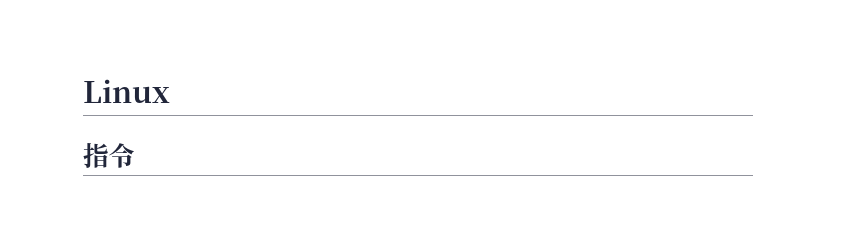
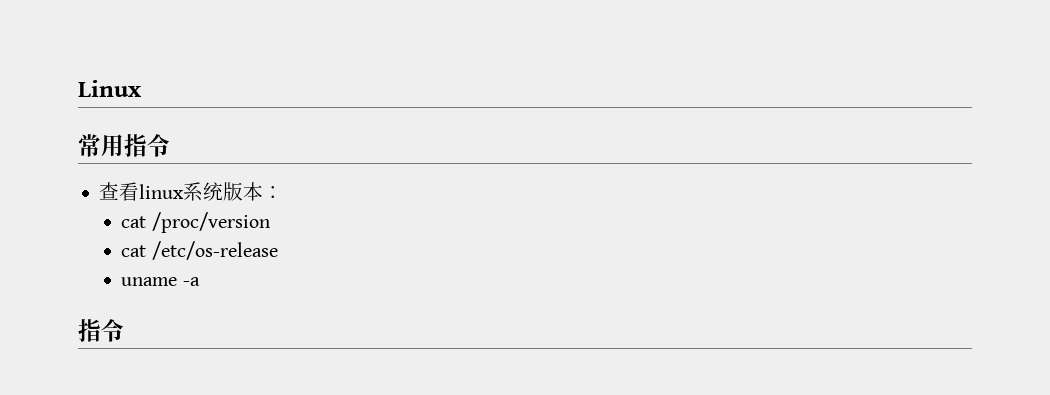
+ 常用指令
+ 查看linux系统版本：
+ cat /proc/version
+ cat /etc/os-release
+ uname -a

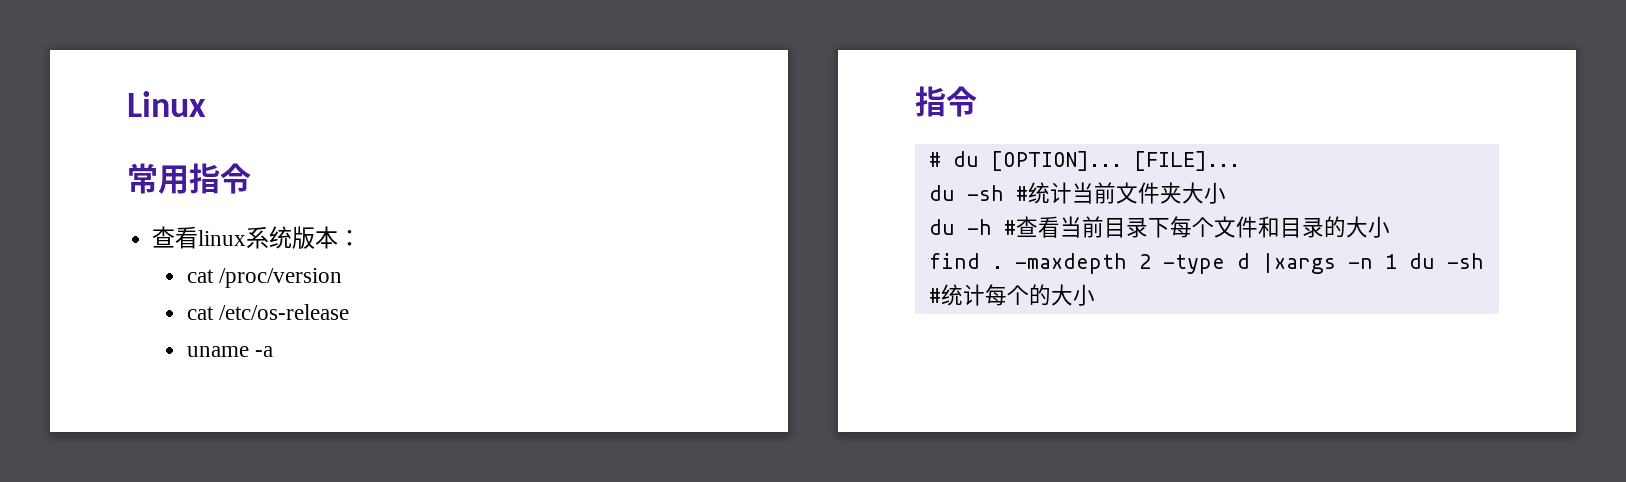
+ # du [OPTION]... [FILE]...
+ du -sh #统计当前文件夹大小
+ du -h #查看当前目录下每个文件和目录的大小
+ find . -maxdepth 2 -type d |xargs -n 1 du -sh #统计每个的大小

